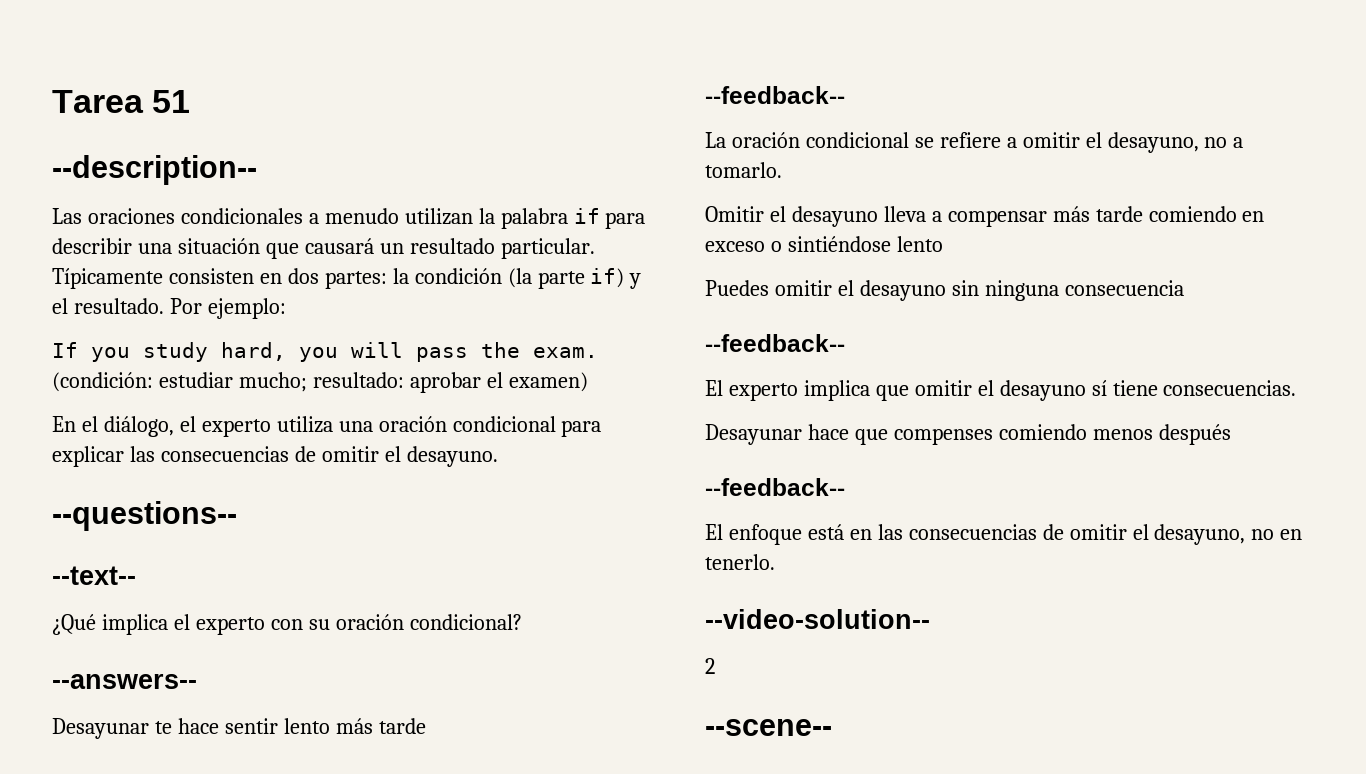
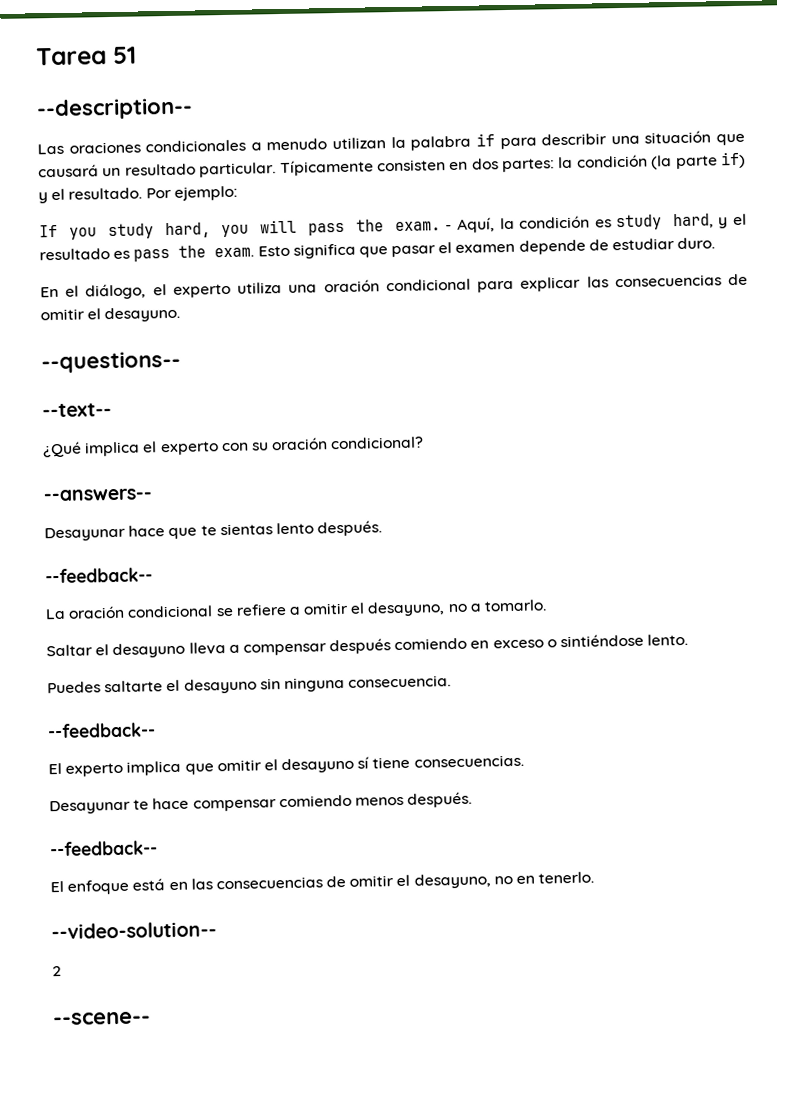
- (condición: estudiar mucho; resultado: aprobar el examen)
+ - Aquí, la condición es study hard, y el resultado es pass the exam. Esto significa que pasar el examen depende de estudiar duro.
- Desayunar te hace sentir lento más tarde
+ Desayunar hace que te sientas lento después.
- Omitir el desayuno lleva a compensar más tarde comiendo en exceso o sintiéndose lento
+ Saltar el desayuno lleva a compensar después comiendo en exceso o sintiéndose lento.
- Puedes omitir el desayuno sin ninguna consecuencia
+ Puedes saltarte el desayuno sin ninguna consecuencia.
- Desayunar hace que compenses comiendo menos después
+ Desayunar te hace compensar comiendo menos después.

